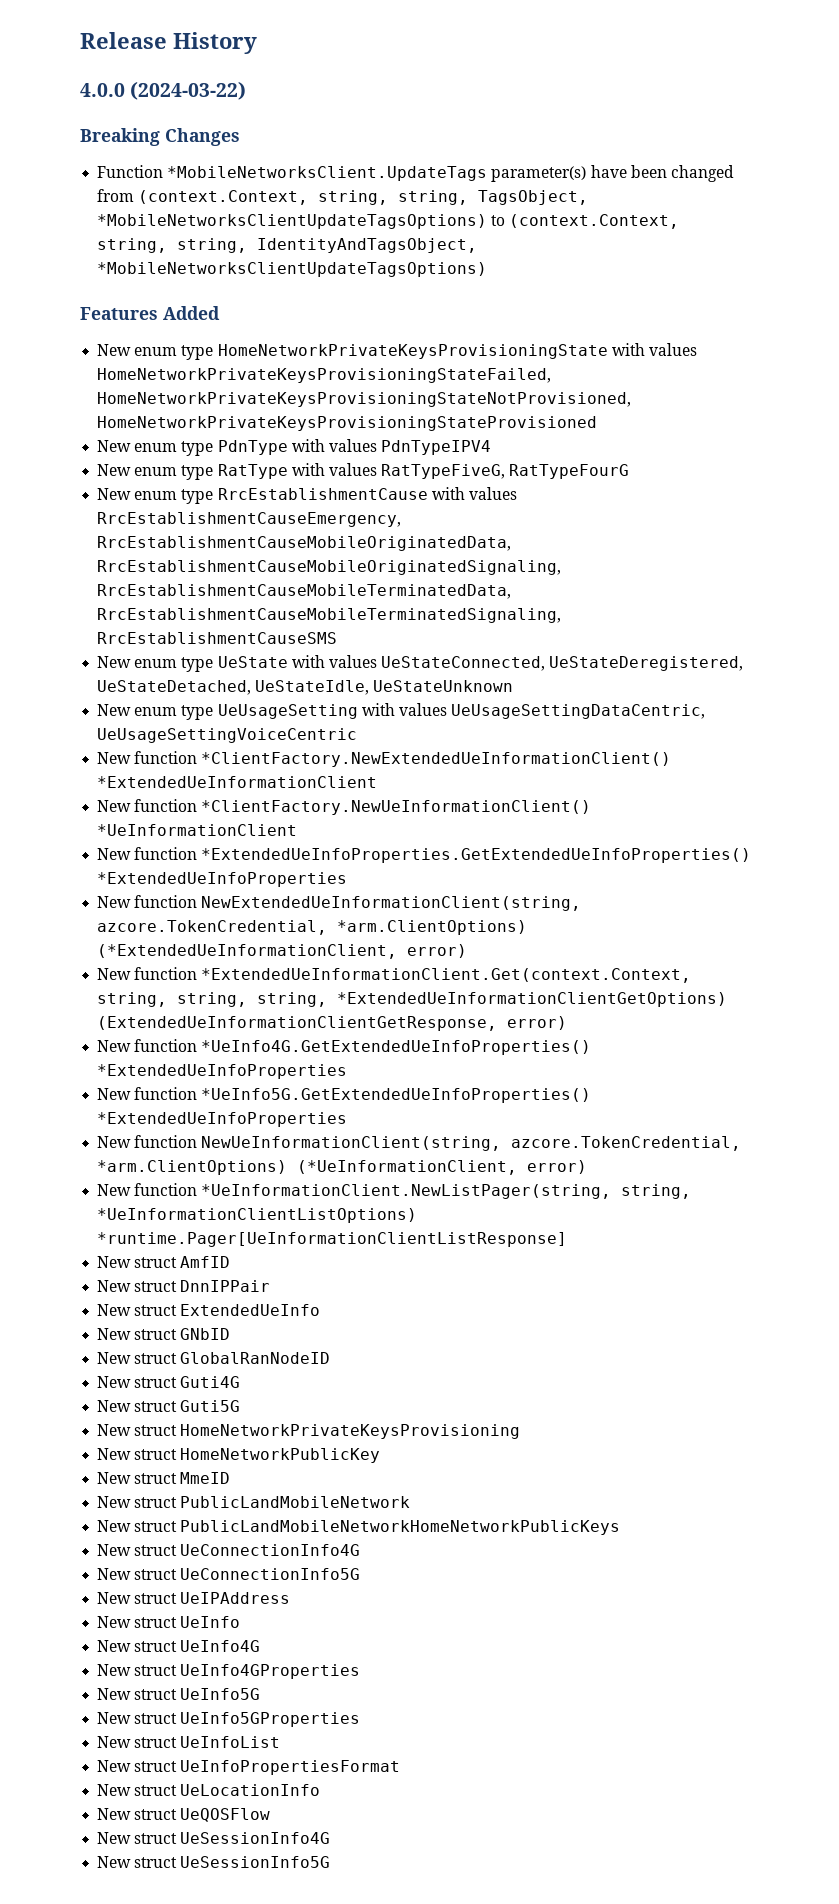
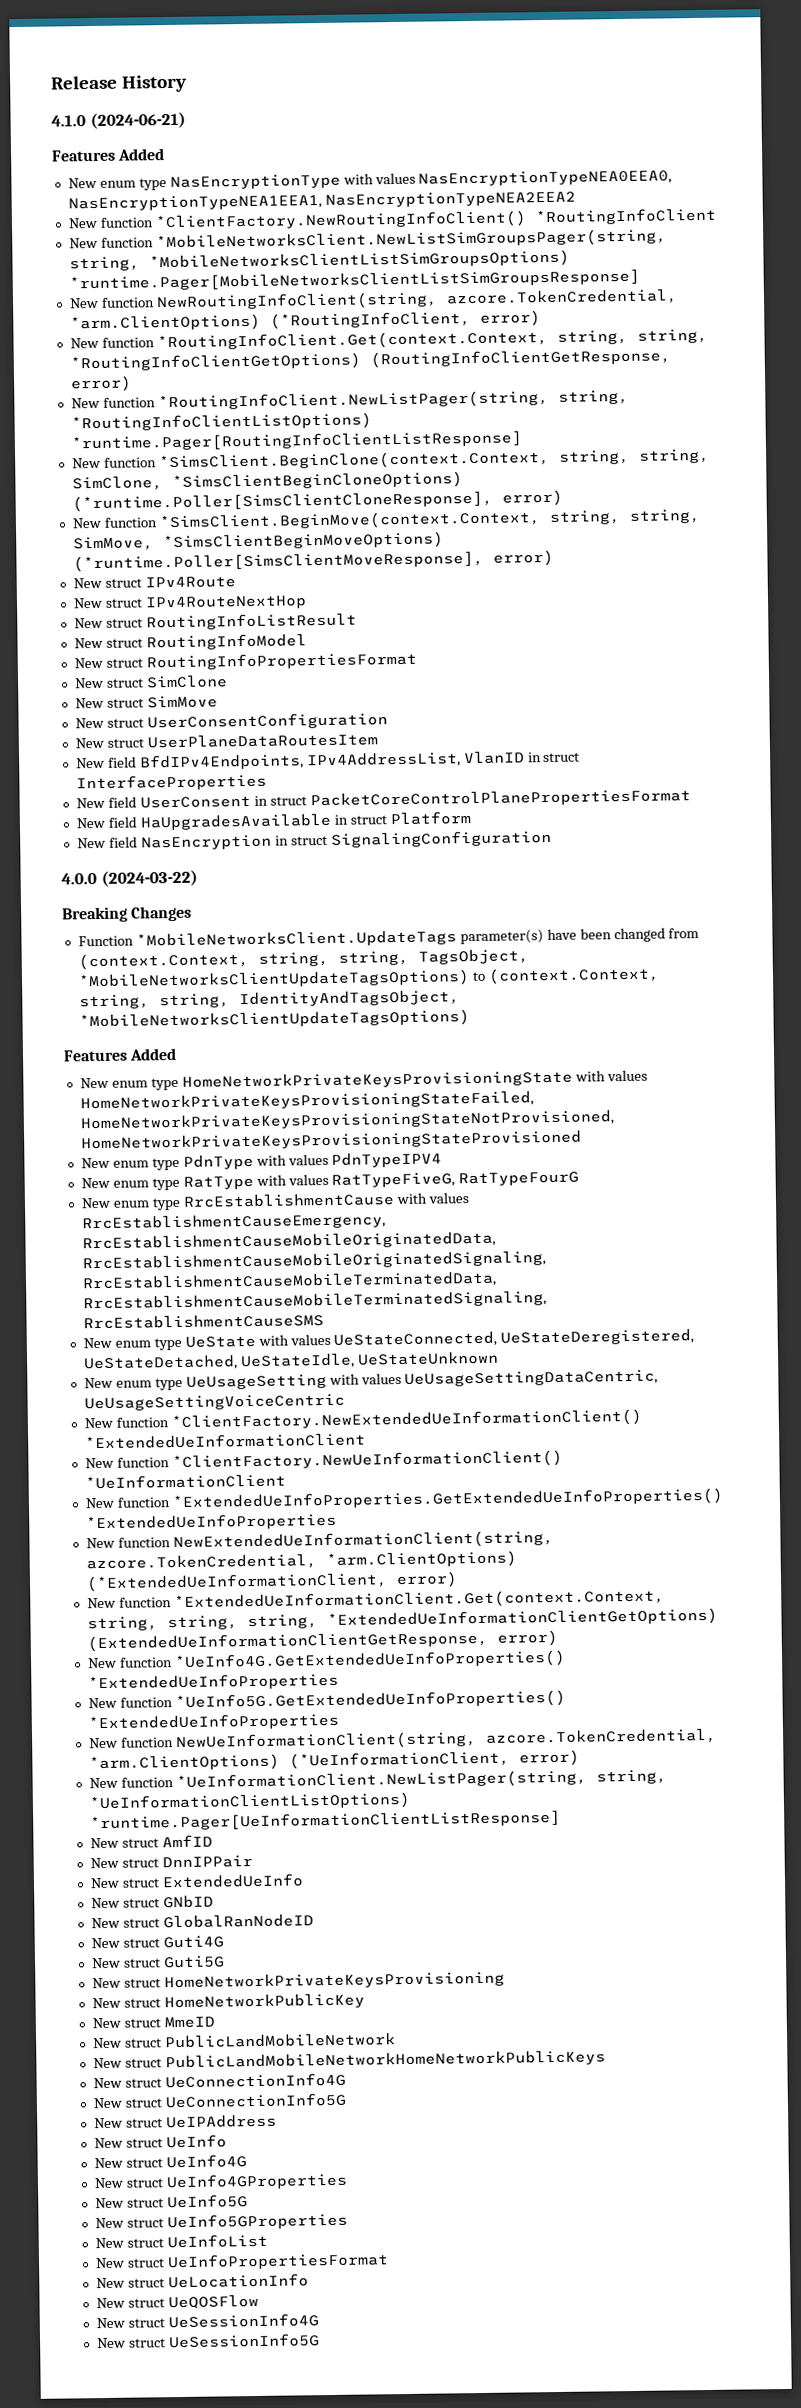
+ 4.1.0 (2024-06-21)
+ Features Added
+ New enum type NasEncryptionType with values NasEncryptionTypeNEA0EEA0, NasEncryptionTypeNEA1EEA1, NasEncryptionTypeNEA2EEA2
+ New function *ClientFactory.NewRoutingInfoClient() *RoutingInfoClient
+ New function *MobileNetworksClient.NewListSimGroupsPager(string, string, *MobileNetworksClientListSimGroupsOptions) *runtime.Pager[MobileNetworksClientListSimGroupsResponse]
+ New function NewRoutingInfoClient(string, azcore.TokenCredential, *arm.ClientOptions) (*RoutingInfoClient, error)
+ New function *RoutingInfoClient.Get(context.Context, string, string, *RoutingInfoClientGetOptions) (RoutingInfoClientGetResponse, error)
+ New function *RoutingInfoClient.NewListPager(string, string, *RoutingInfoClientListOptions) *runtime.Pager[RoutingInfoClientListResponse]
+ New function *SimsClient.BeginClone(context.Context, string, string, SimClone, *SimsClientBeginCloneOptions) (*runtime.Poller[SimsClientCloneResponse], error)
+ New function *SimsClient.BeginMove(context.Context, string, string, SimMove, *SimsClientBeginMoveOptions) (*runtime.Poller[SimsClientMoveResponse], error)
+ New struct IPv4Route
+ New struct IPv4RouteNextHop
+ New struct RoutingInfoListResult
+ New struct RoutingInfoModel
+ New struct RoutingInfoPropertiesFormat
+ New struct SimClone
+ New struct SimMove
+ New struct UserConsentConfiguration
+ New struct UserPlaneDataRoutesItem
+ New field BfdIPv4Endpoints, IPv4AddressList, VlanID in struct InterfaceProperties
+ New field UserConsent in struct PacketCoreControlPlanePropertiesFormat
+ New field HaUpgradesAvailable in struct Platform
+ New field NasEncryption in struct SignalingConfiguration

